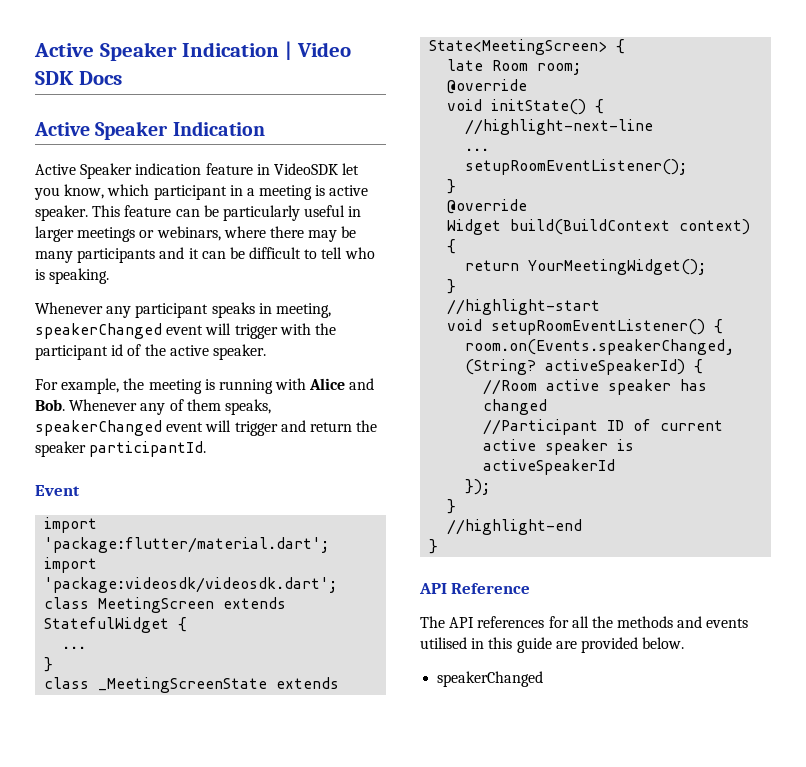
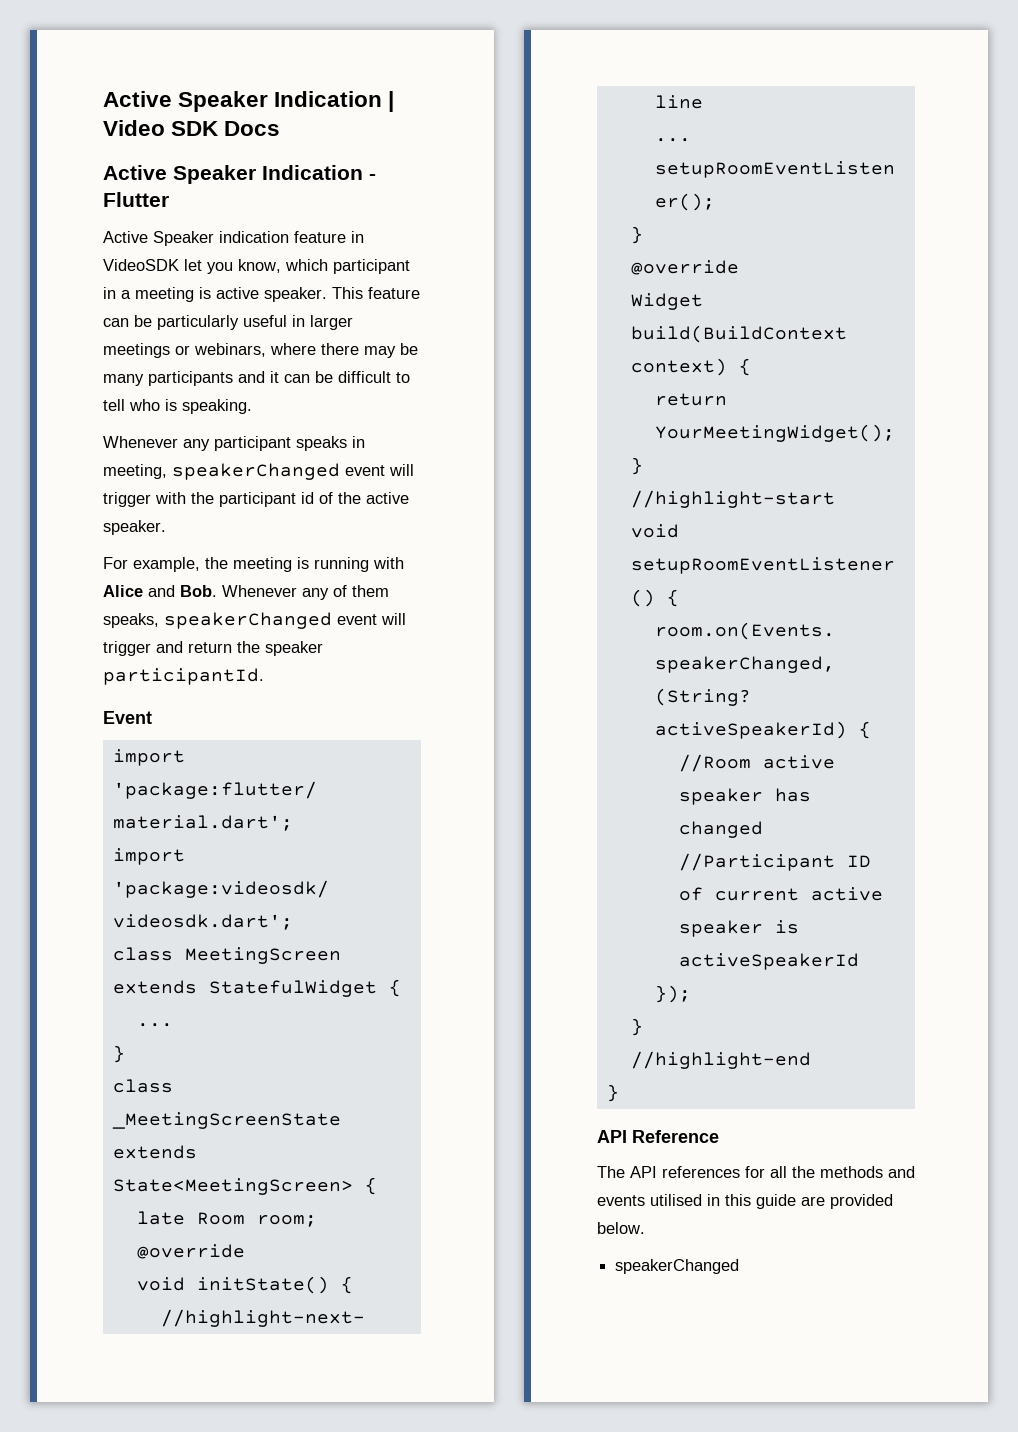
  Active Speaker Indication | Video SDK Docs
- Active Speaker Indication
+ Active Speaker Indication - Flutter

